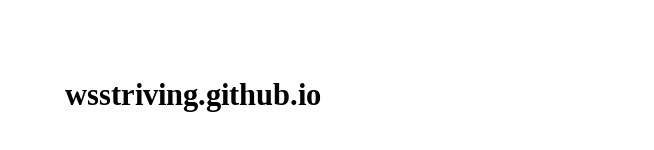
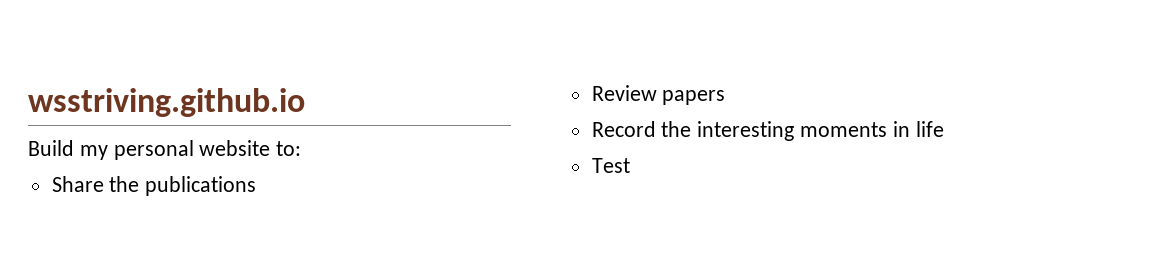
+ Build my personal website to:
+ Share the publications
+ Review papers
+ Record the interesting moments in life
+ Test

